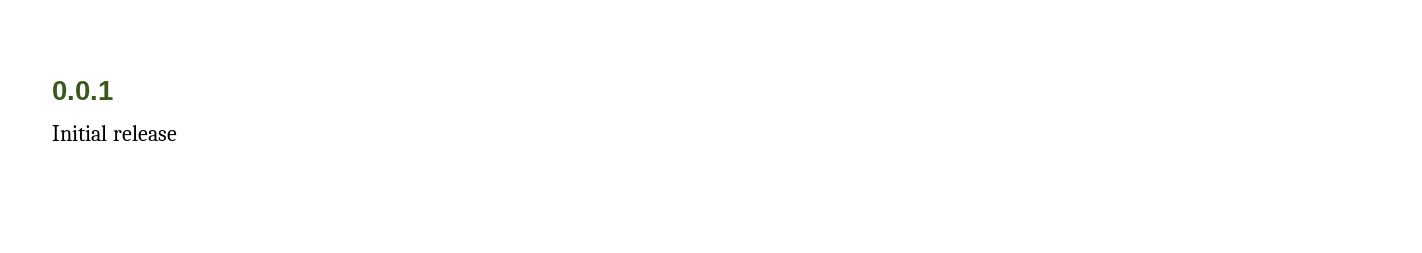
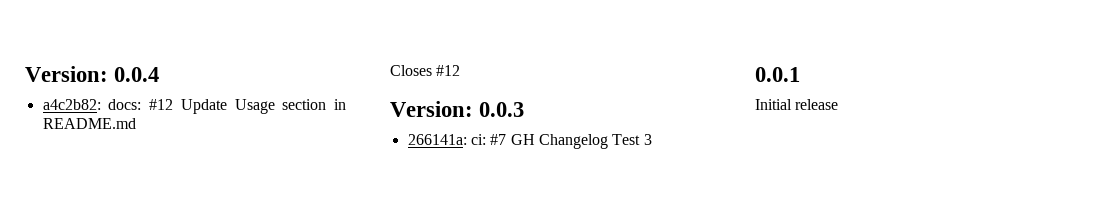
+ Version: 0.0.4
+ a4c2b82: docs: #12 Update Usage section in README.md
+ Closes #12
+ Version: 0.0.3
+ 266141a: ci: #7 GH Changelog Test 3

